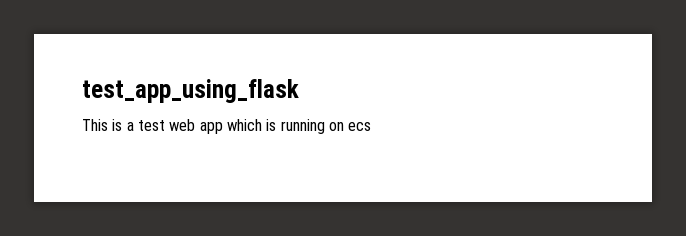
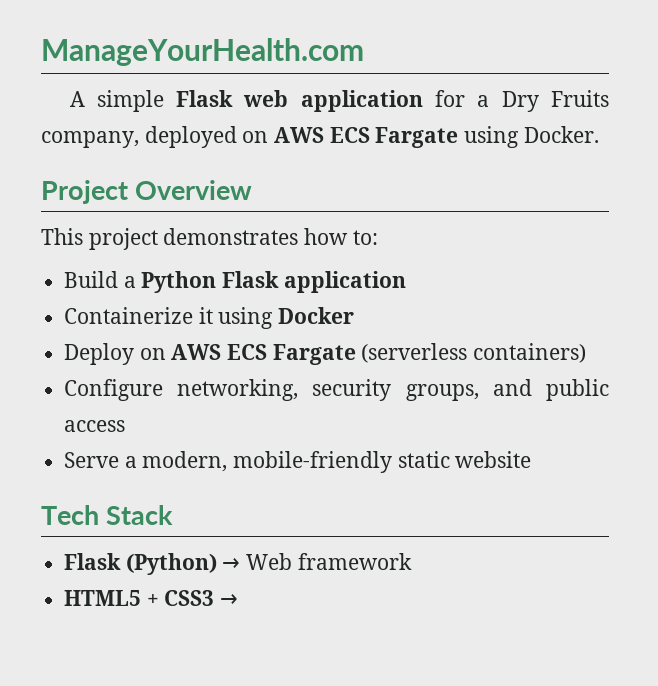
- test_app_using_flask
- This is a test web app which is running on ecs
+ ManageYourHealth.com
+ A simple Flask web application for a Dry Fruits company, deployed on AWS ECS Fargate using Docker.
+ Project Overview
+ This project demonstrates how to:
+ Build a Python Flask application
+ Containerize it using Docker
+ Deploy on AWS ECS Fargate (serverless containers)
+ Configure networking, security groups, and public access
+ Serve a modern, mobile-friendly static website
+ Tech Stack
+ Flask (Python) → Web framework
+ HTML5 + CSS3 →

